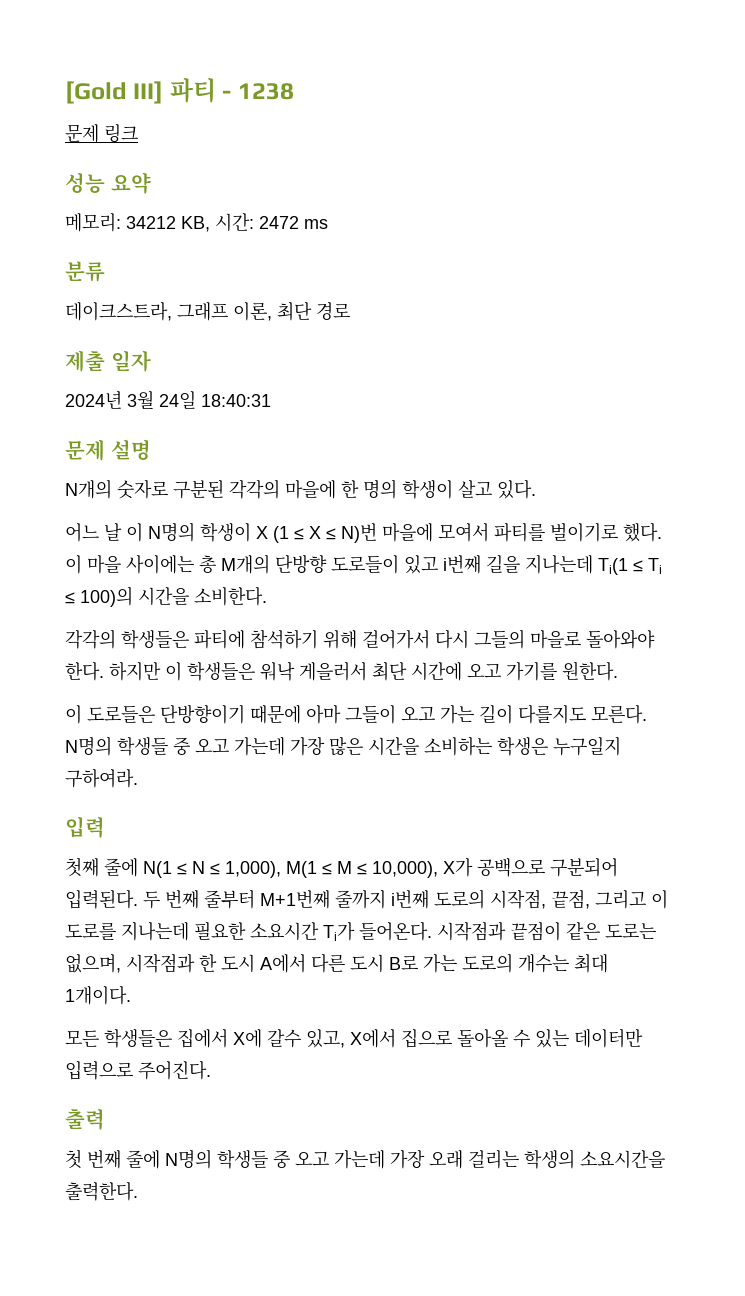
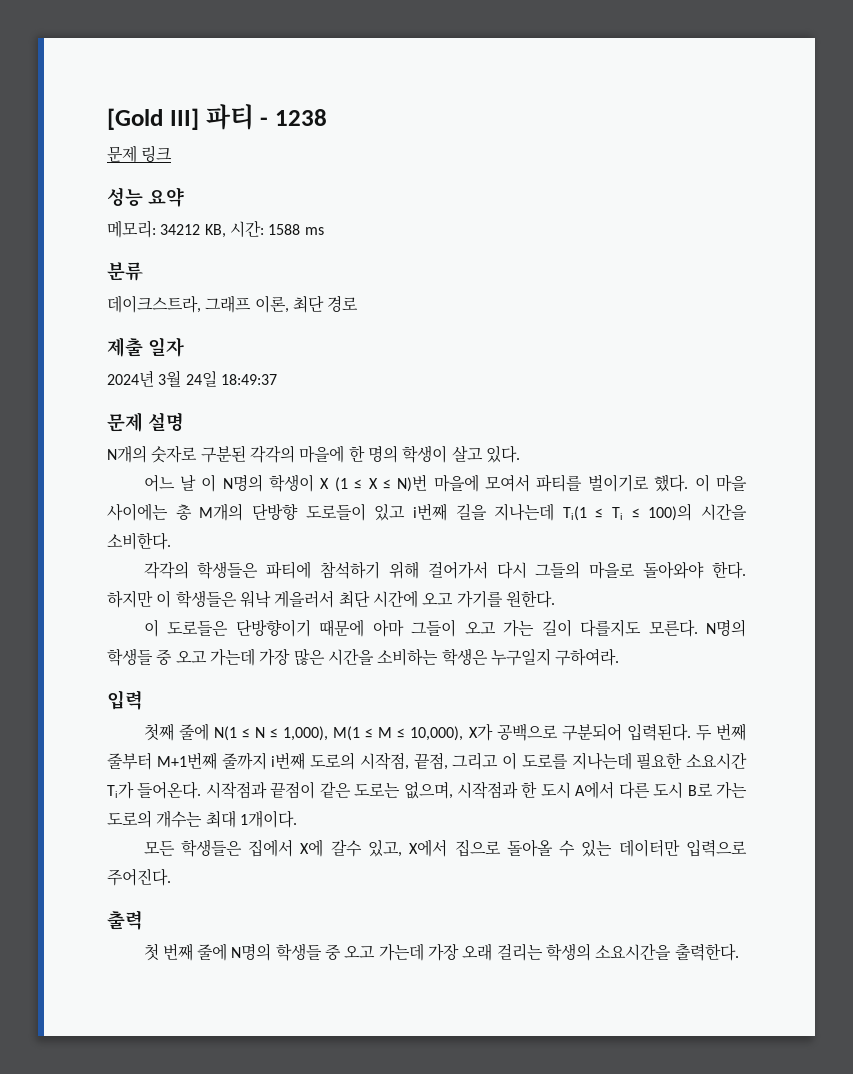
- 메모리: 34212 KB, 시간: 2472 ms
+ 메모리: 34212 KB, 시간: 1588 ms
- 2024년 3월 24일 18:40:31
+ 2024년 3월 24일 18:49:37

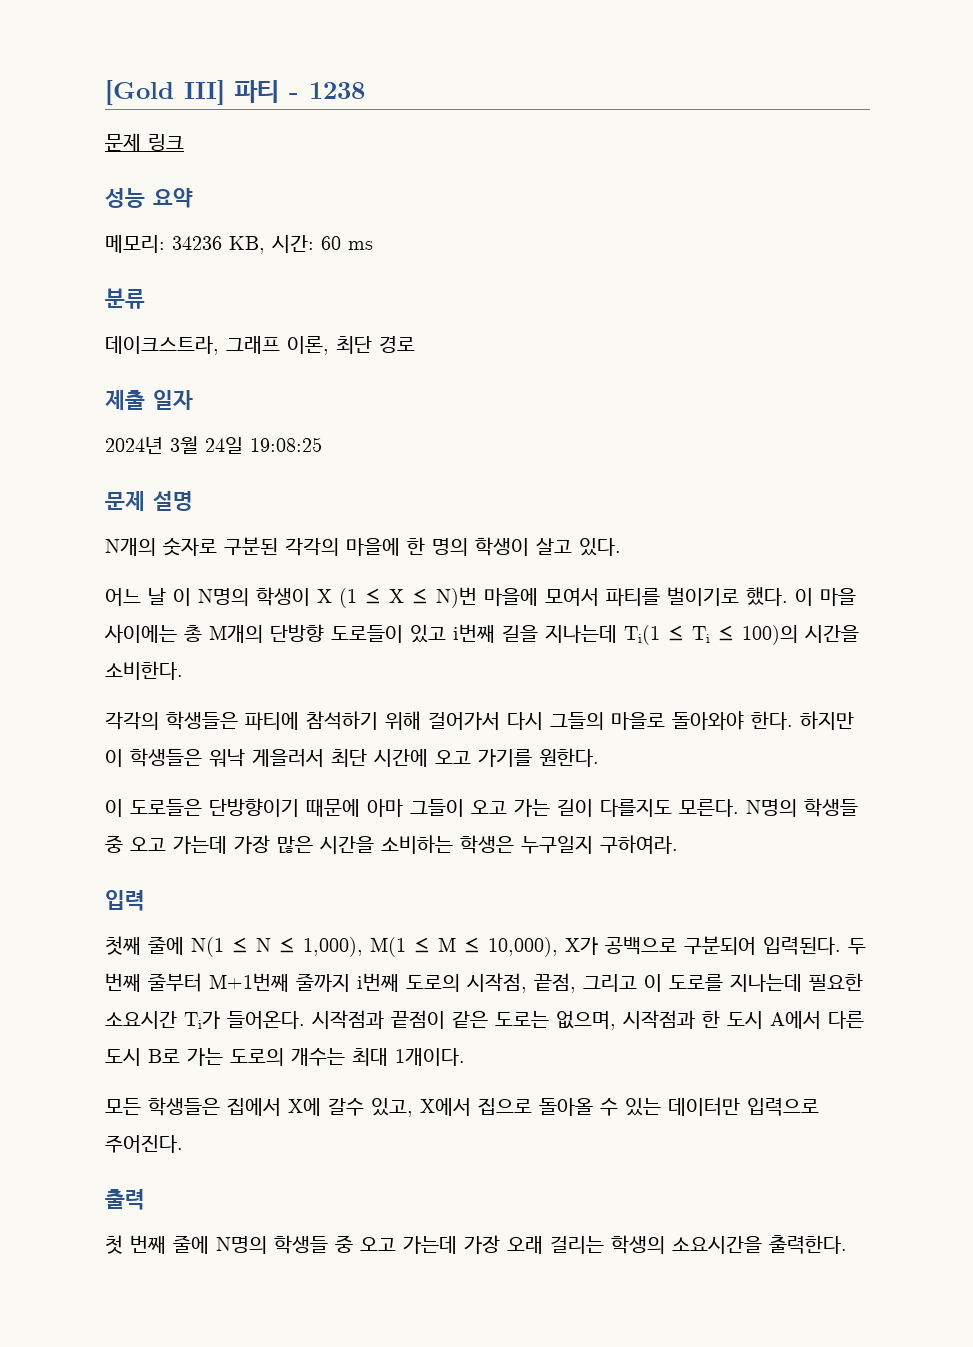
- 메모리: 34212 KB, 시간: 1588 ms
+ 메모리: 34236 KB, 시간: 60 ms
- 2024년 3월 24일 18:49:37
+ 2024년 3월 24일 19:08:25

